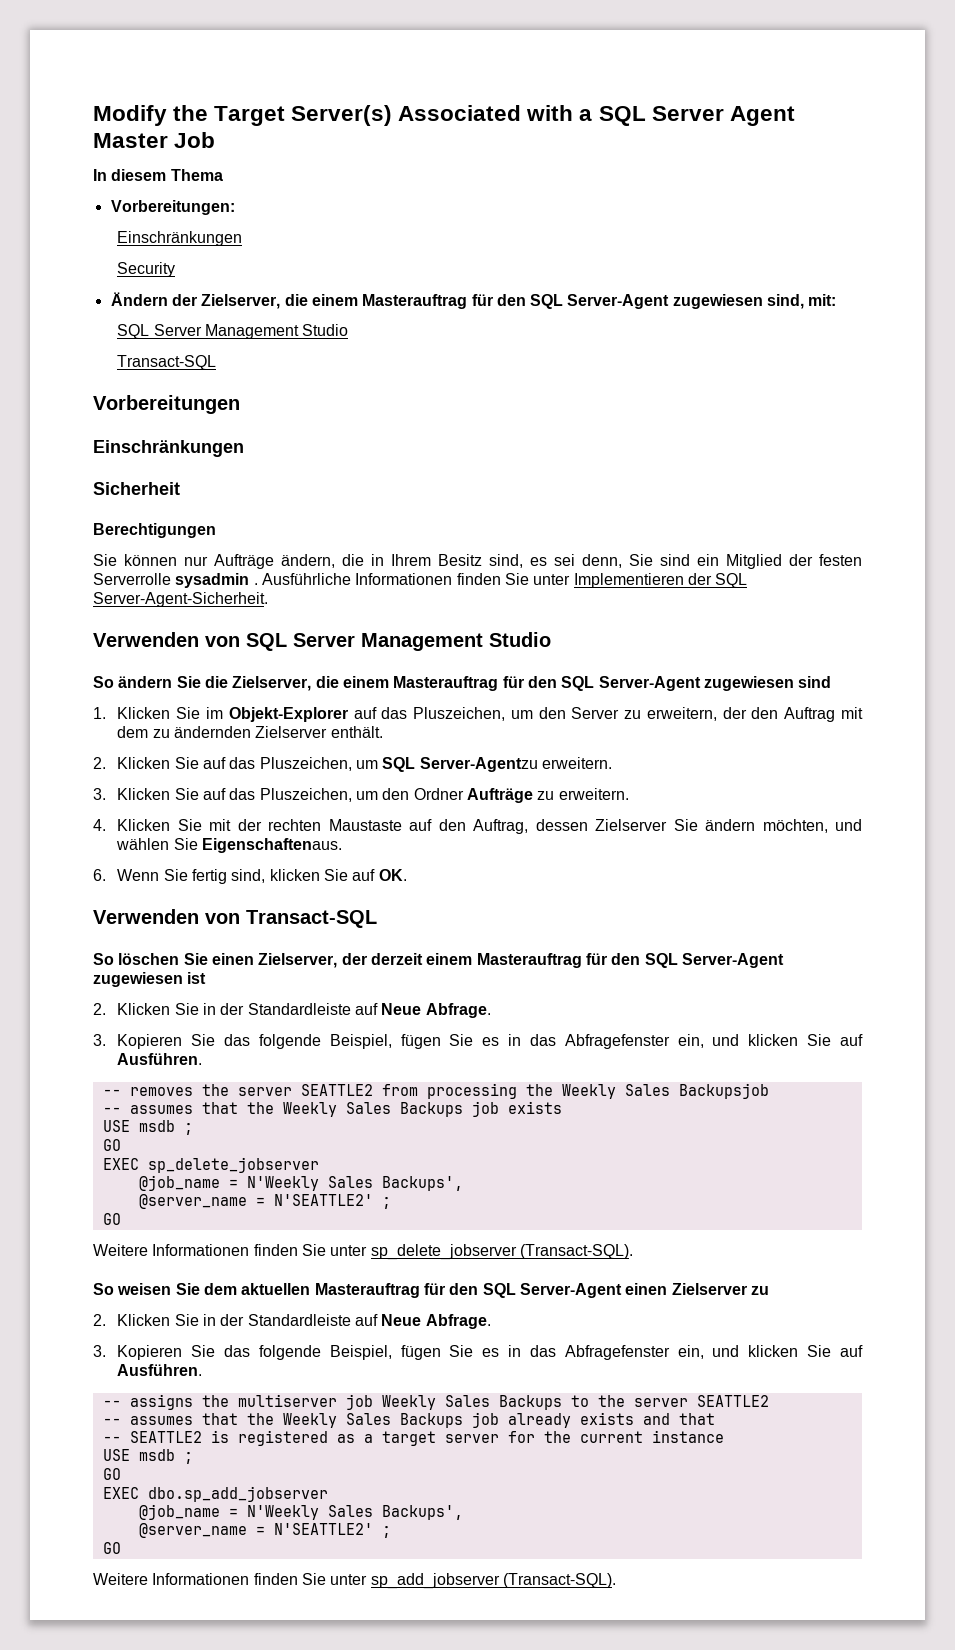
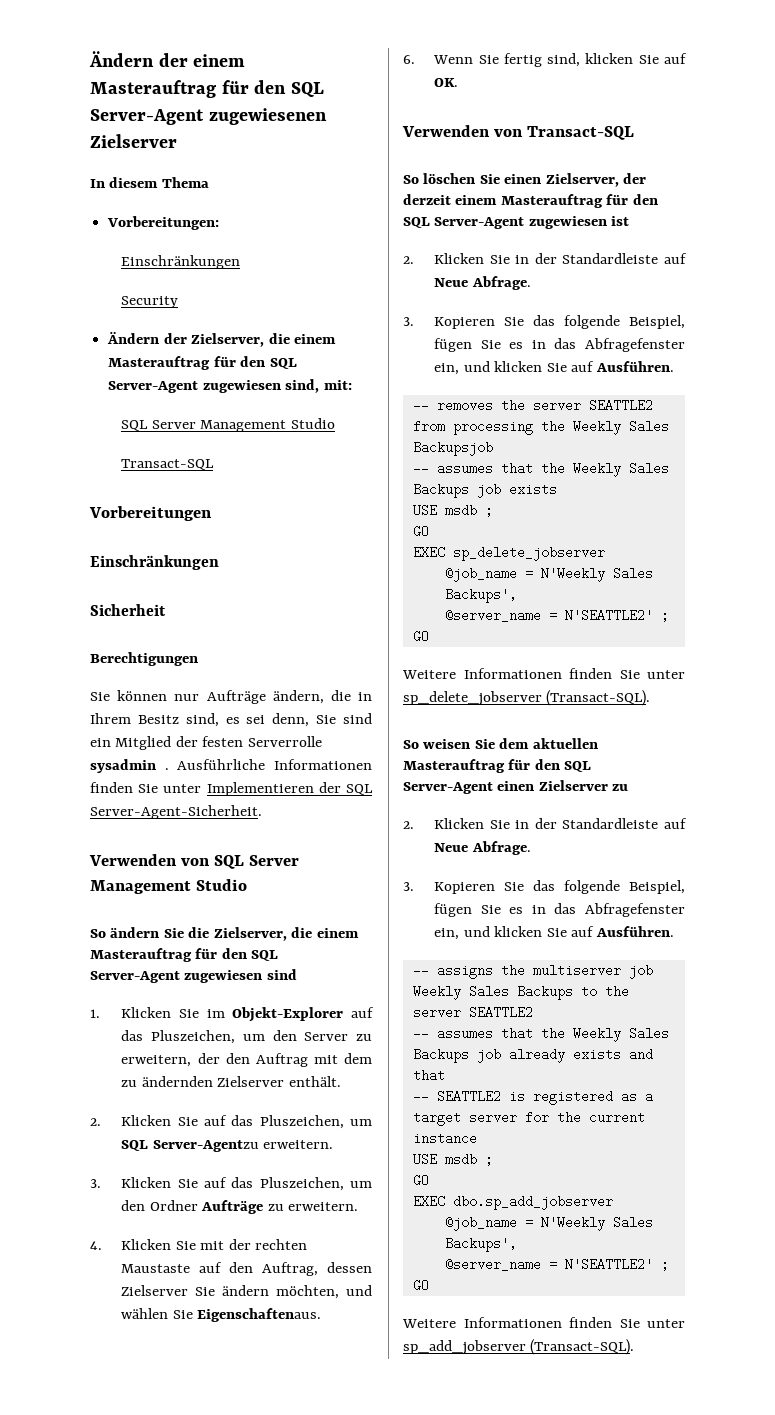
- Modify the Target Server(s) Associated with a SQL Server Agent Master Job
+ Ändern der einem Masterauftrag für den SQL Server-Agent zugewiesenen Zielserver

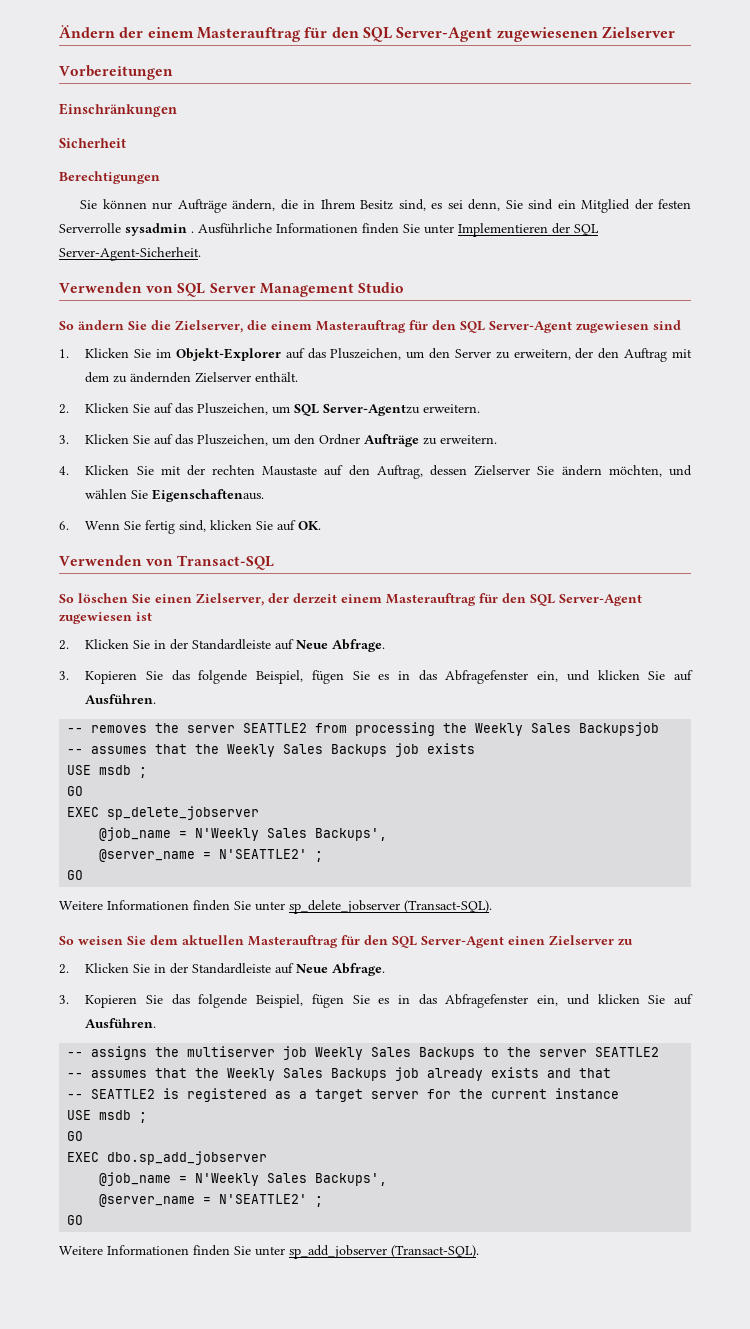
- In diesem Thema
- Vorbereitungen:
- Einschränkungen
- Security
- Ändern der Zielserver, die einem Masterauftrag für den SQL Server-Agent zugewiesen sind, mit:
- SQL Server Management Studio
- Transact-SQL

